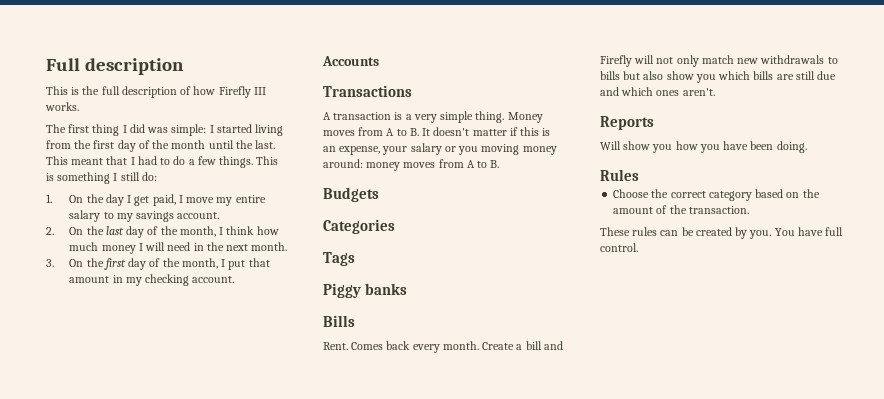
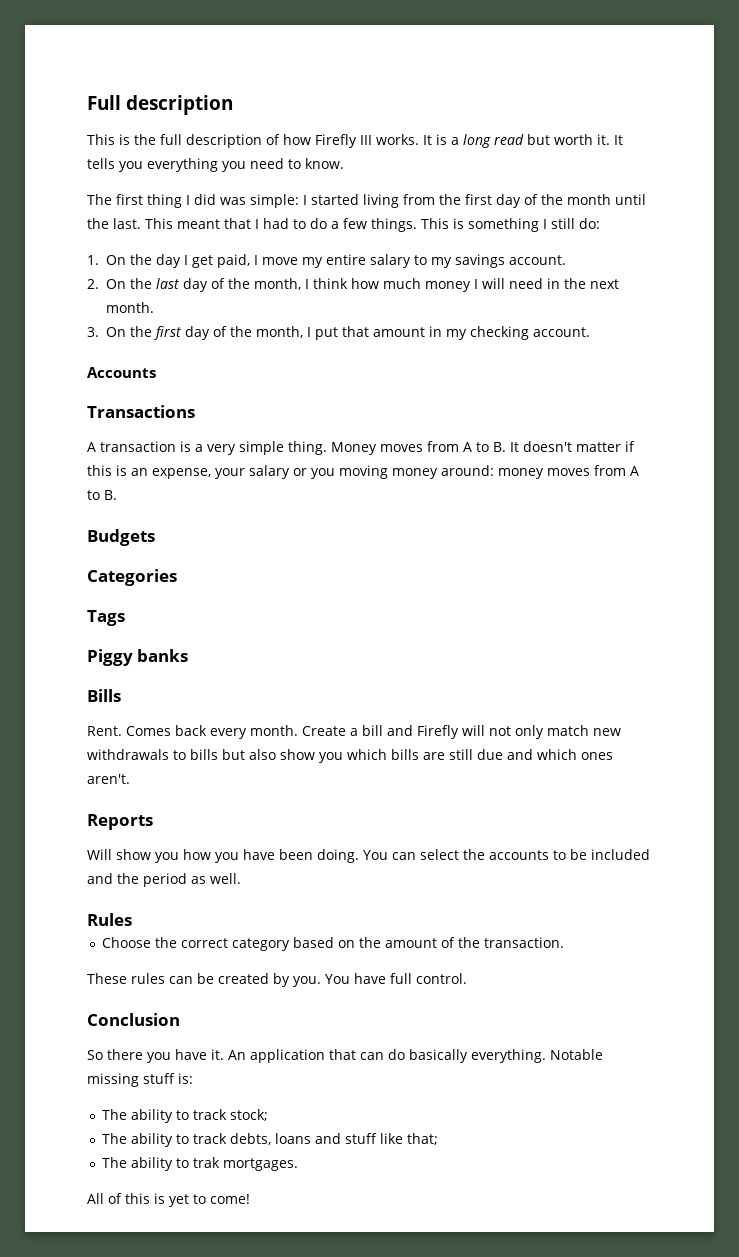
+ It is a long read but worth it. It tells you everything you need to know.
+ You can select the accounts to be included and the period as well.
+ Conclusion
+ So there you have it. An application that can do basically everything. Notable missing stuff is:
+ The ability to track stock;
+ The ability to track debts, loans and stuff like that;
+ The ability to trak mortgages.
+ All of this is yet to come!

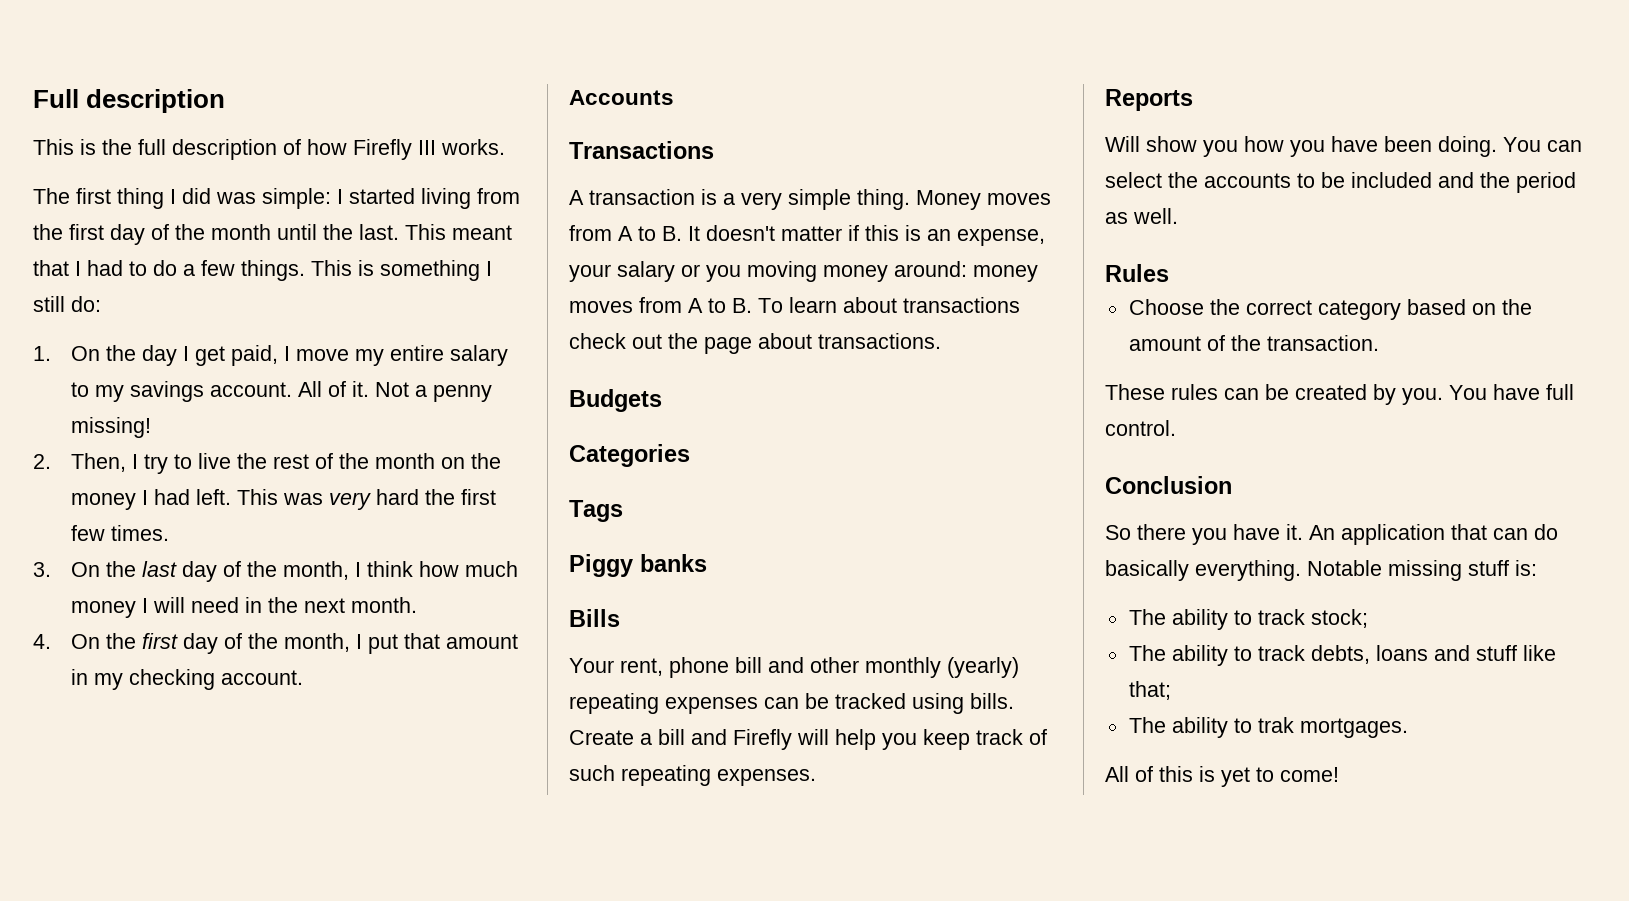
- It is a long read but worth it. It tells you everything you need to know.
- 1. On the day I get paid, I move my entire salary to my savings account.
- 2. On the last day of the month, I think how much money I will need in the next month.
+ 1. On the day I get paid, I move my entire salary to my savings account. All of it. Not a penny missing!
+ 2. Then, I try to live the rest of the month on the money I had left. This was very hard the first few times.
+ 3. On the last day of the month, I think how much money I will need in the next month.
- 3. On the first day of the month, I put that amount in my checking account.
+ 4. On the first day of the month, I put that amount in my checking account.
- Money moves from A to B. It doesn't matter if this is an expense, your salary or you moving money around: money moves from A to B.
+ Money moves from A to B. It doesn't matter if this is an expense, your salary or you moving money around: money moves from A to B. To learn about transactions check out the page about transactions.
- Rent. Comes back every month.
+ Your rent, phone bill and other monthly (yearly) repeating expenses can be tracked using bills.
- Create a bill and Firefly will not only match new withdrawals to bills but also show you which bills are still due and which ones aren't.
+ Create a bill and Firefly will help you keep track of such repeating expenses.

